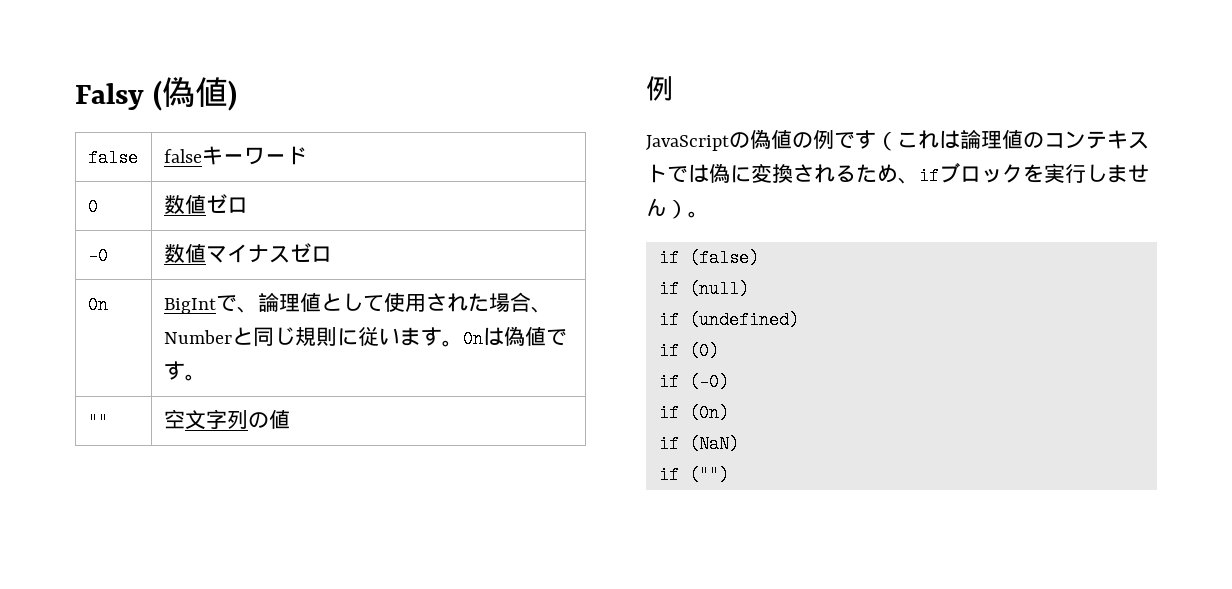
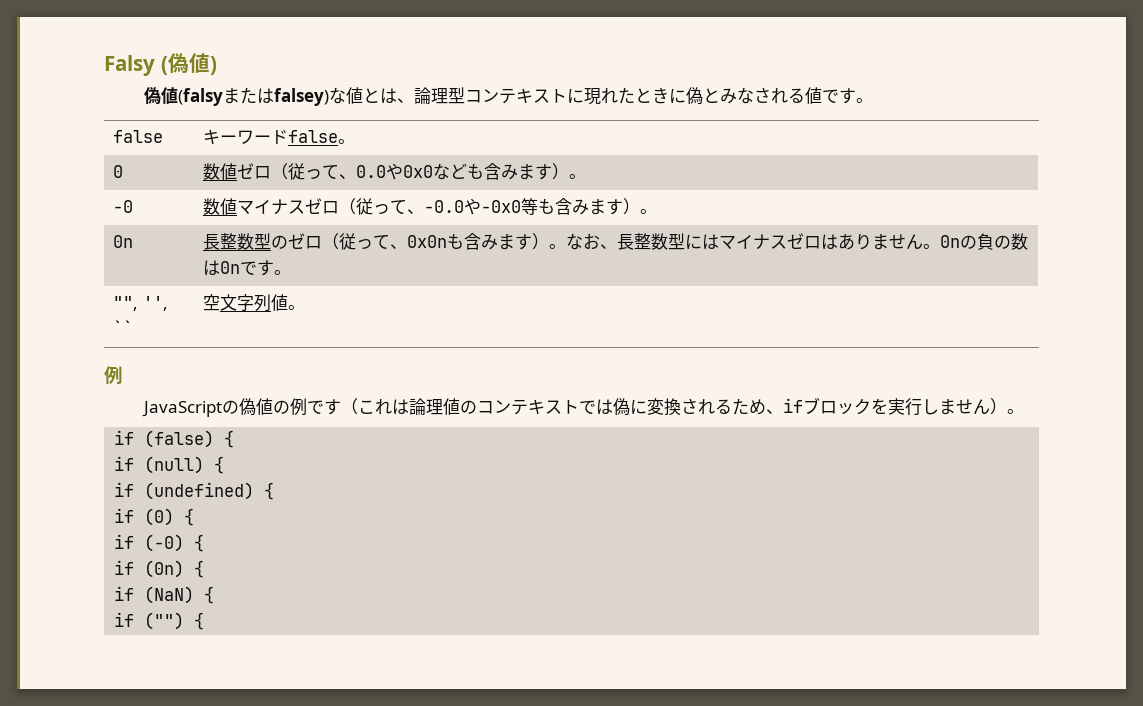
+ 偽値(falsyまたはfalsey)な値とは、論理型コンテキストに現れたときに偽とみなされる値です。
- false | falseキーワード
+ false | キーワードfalse。
- 0 | 数値ゼロ
+ 0 | 数値ゼロ（従って、0.0や0x0なども含みます）。
- -0 | 数値マイナスゼロ
- 0n | BigIntで、論理値として使用された場合、Numberと同じ規則に従います。0nは偽値です。
- "" | 空文字列の値
+ -0 | 数値マイナスゼロ（従って、-0.0や-0x0等も含みます）。
+ 0n | 長整数型のゼロ（従って、0x0nも含みます）。なお、長整数型にはマイナスゼロはありません。0nの負の数は0nです。
+ "", '', `` | 空文字列値。
- if (false)
+ if (false) {
- if (null)
+ if (null) {
- if (undefined)
+ if (undefined) {
- if (0)
+ if (0) {
- if (-0)
+ if (-0) {
- if (0n)
+ if (0n) {
- if (NaN)
+ if (NaN) {
- if ("")
+ if ("") {

